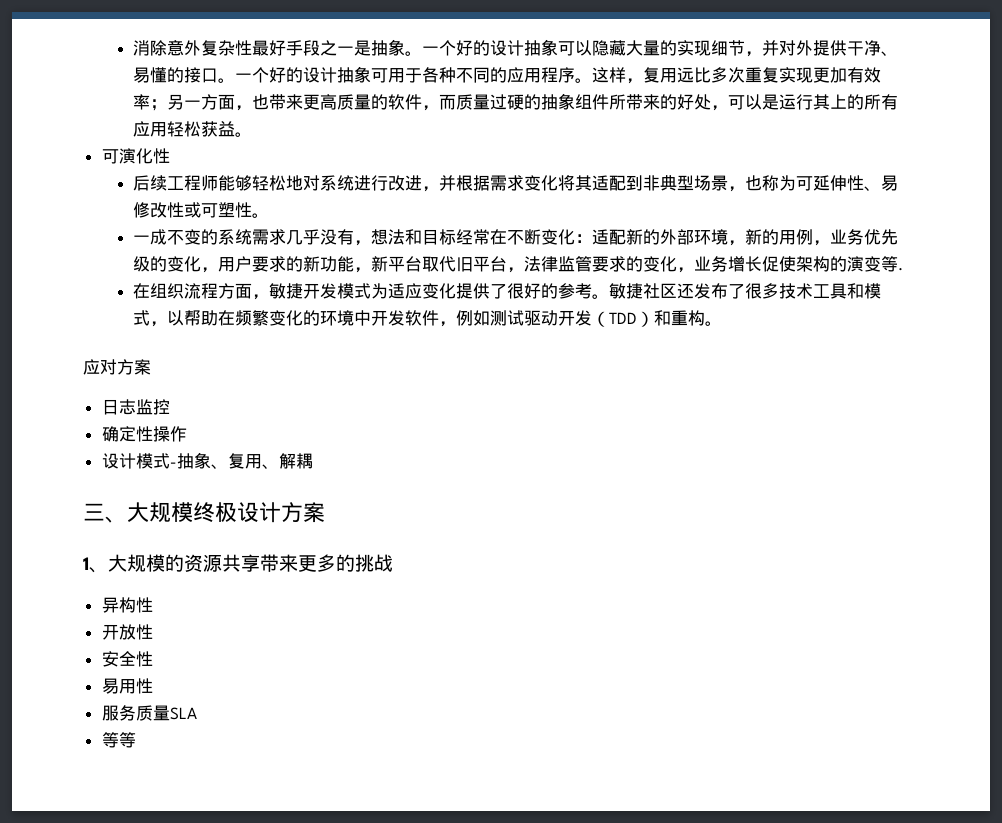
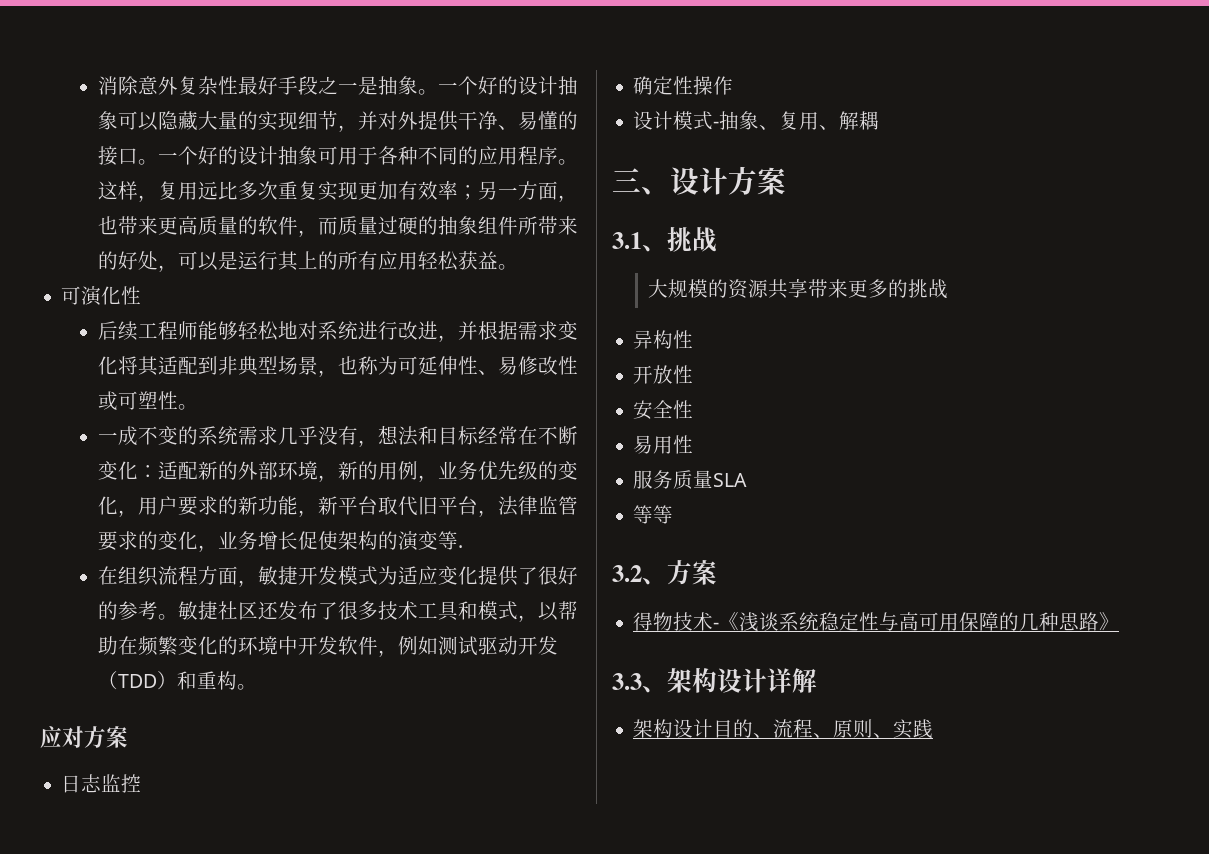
- 三、大规模终极设计方案
+ 三、设计方案
- 1、大规模的资源共享带来更多的挑战
+ 3.1、挑战
+ 大规模的资源共享带来更多的挑战
+ 3.2、方案
+ 得物技术-《浅谈系统稳定性与高可用保障的几种思路》
+ 3.3、架构设计详解
+ 架构设计目的、流程、原则、实践

